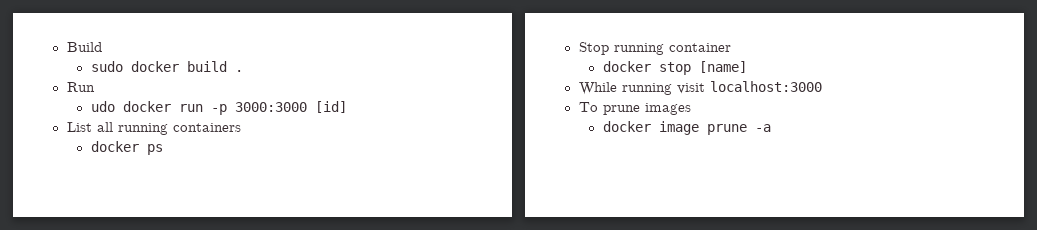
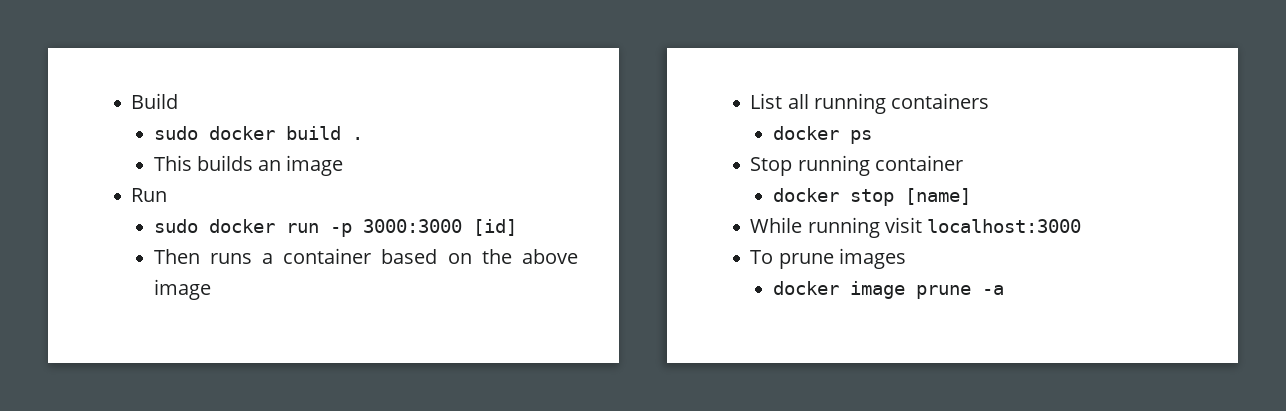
+ This builds an image
- udo docker run -p 3000:3000 [id]
+ sudo docker run -p 3000:3000 [id]
+ Then runs a container based on the above image

